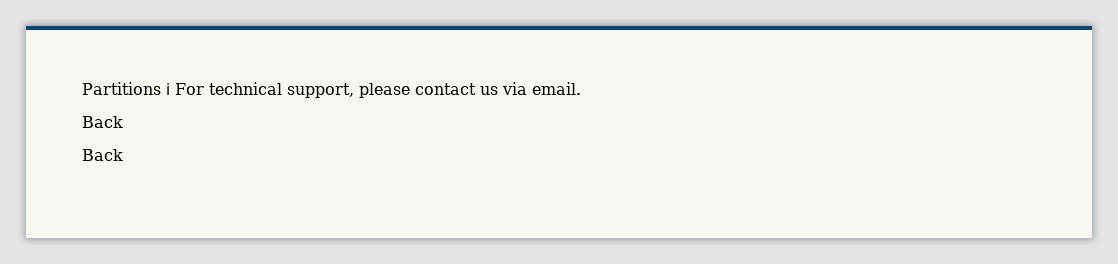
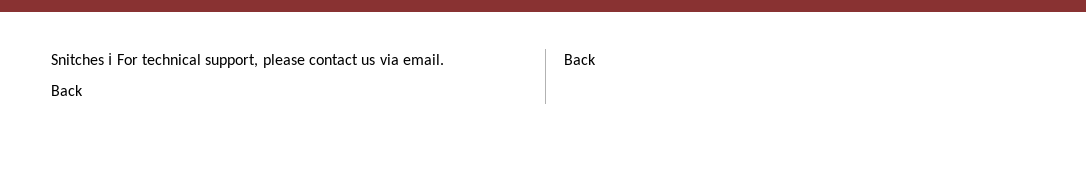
- Partitions ℹ For technical support, please contact us via email.
+ Snitches ℹ For technical support, please contact us via email.

